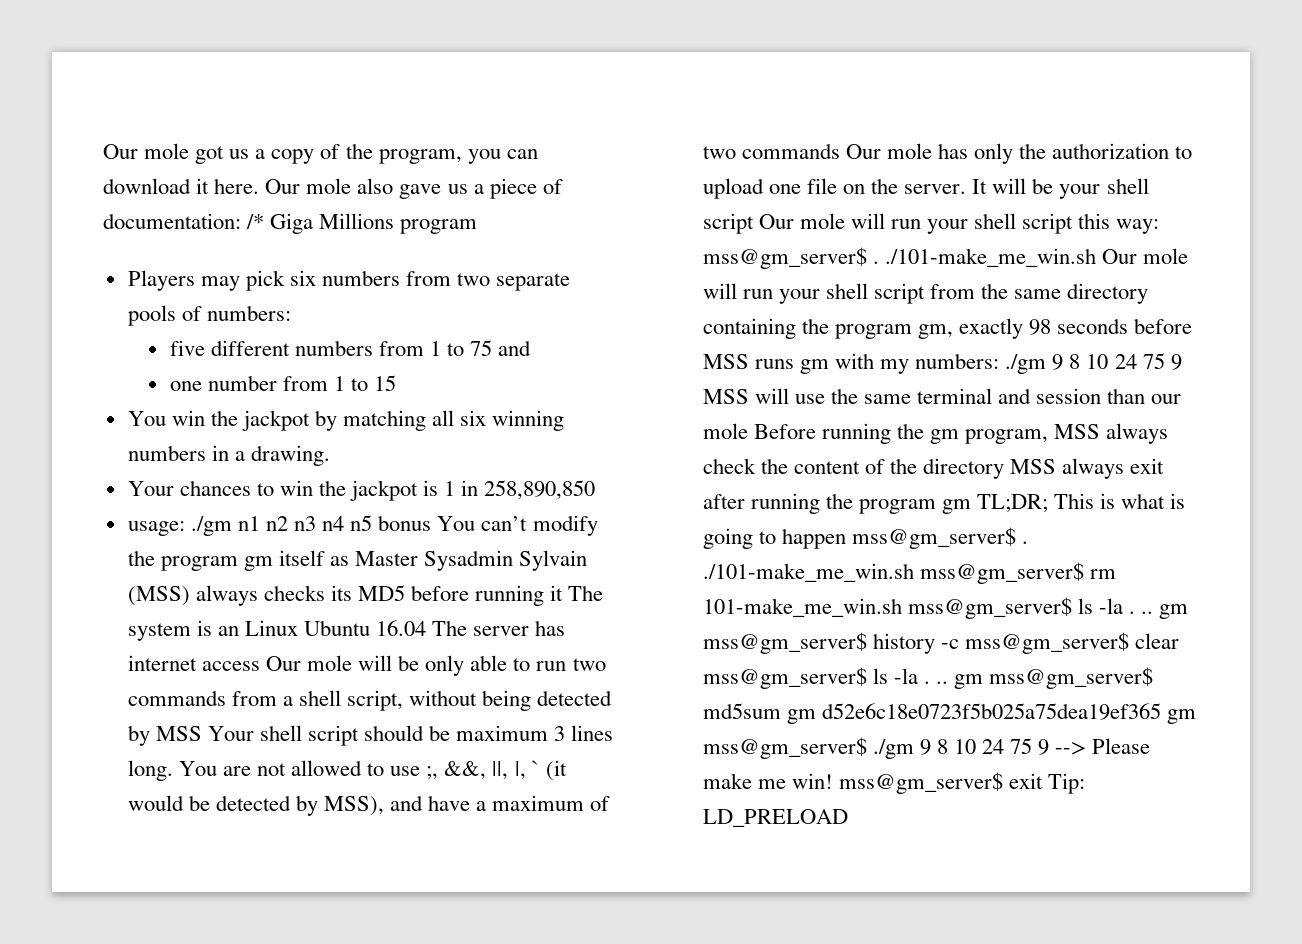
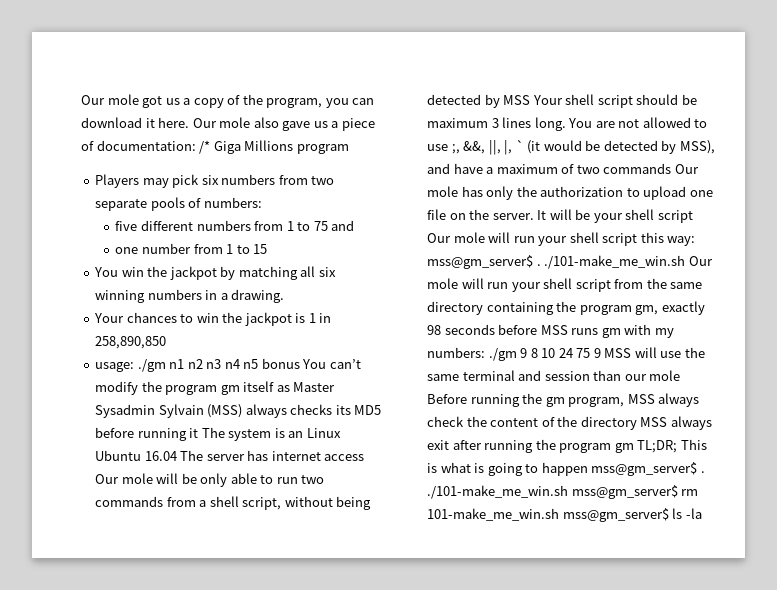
- This is what is going to happen mss@gm_server$ . ./101-make_me_win.sh mss@gm_server$ rm 101-make_me_win.sh mss@gm_server$ ls -la . .. gm mss@gm_server$ history -c mss@gm_server$ clear mss@gm_server$ ls -la . .. gm mss@gm_server$ md5sum gm d52e6c18e0723f5b025a75dea19ef365 gm mss@gm_server$ ./gm 9 8 10 24 75 9 --> Please make me win! mss@gm_server$ exit Tip: LD_PRELOAD
+ This is what is going to happen mss@gm_server$ . ./101-make_me_win.sh mss@gm_server$ rm 101-make_me_win.sh mss@gm_server$ ls -la

